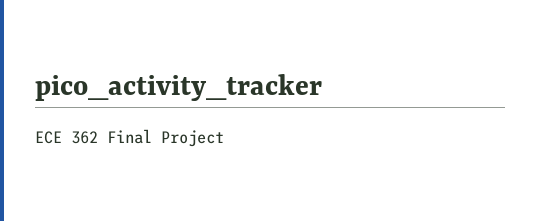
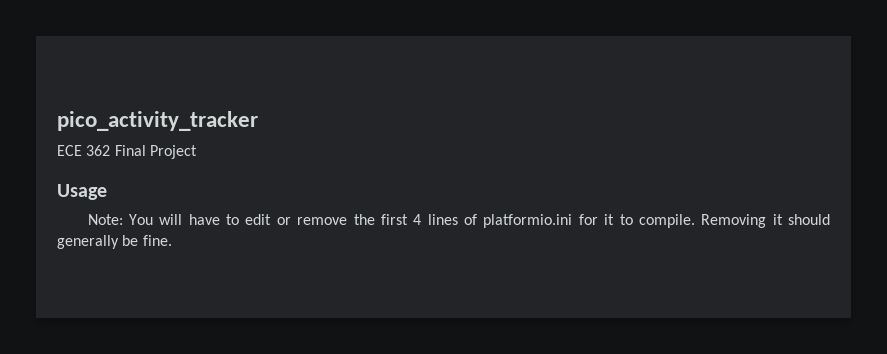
+ Usage
+ Note: You will have to edit or remove the first 4 lines of platformio.ini for it to compile. Removing it should generally be fine.

